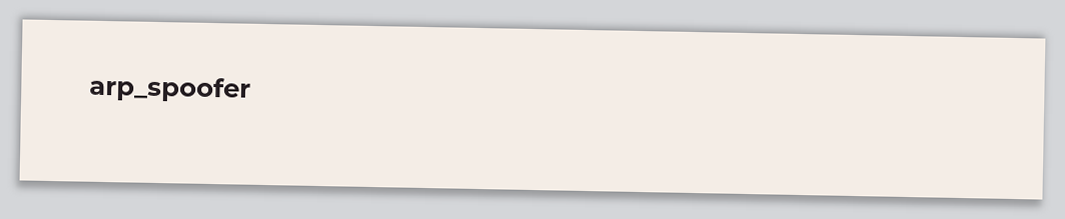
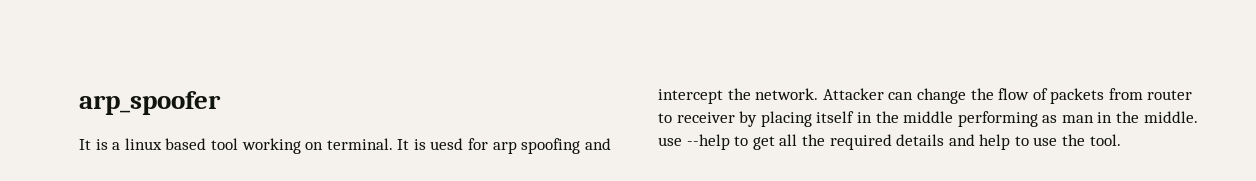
+ It is a linux based tool working on terminal. It is uesd for arp spoofing and intercept the network. Attacker can change the flow of packets from router to receiver by placing itself in the middle performing as man in the middle. use --help to get all the required details and help to use the tool.

